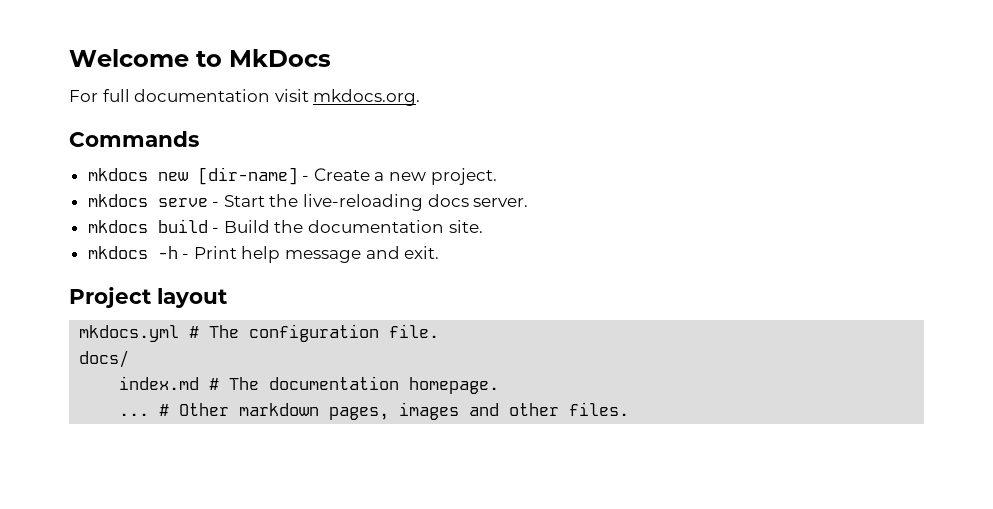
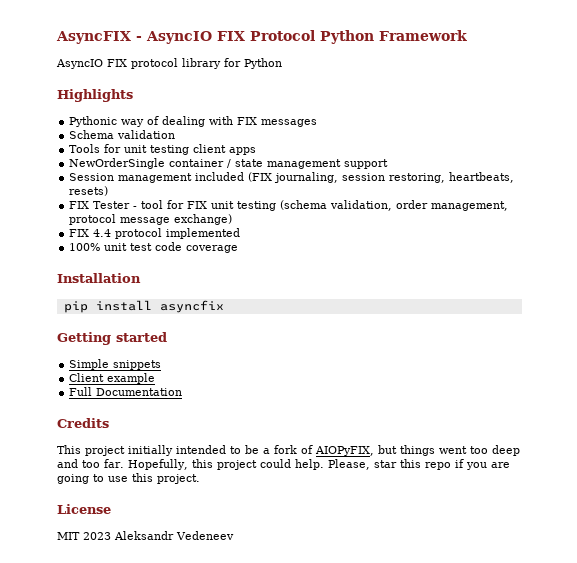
- Welcome to MkDocs
- For full documentation visit mkdocs.org.
- Commands
- mkdocs new [dir-name] - Create a new project.
- mkdocs serve - Start the live-reloading docs server.
- mkdocs build - Build the documentation site.
- mkdocs -h - Print help message and exit.
- Project layout
- mkdocs.yml # The configuration file.
- docs/
- index.md # The documentation homepage.
- ... # Other markdown pages, images and other files.
+ AsyncFIX - AsyncIO FIX Protocol Python Framework
+ AsyncIO FIX protocol library for Python
+ Highlights
+ Pythonic way of dealing with FIX messages
+ Schema validation
+ Tools for unit testing client apps
+ NewOrderSingle container / state management support
+ Session management included (FIX journaling, session restoring, heartbeats, resets)
+ FIX Tester - tool for FIX unit testing (schema validation, order management, protocol message exchange)
+ FIX 4.4 protocol implemented
+ 100% unit test code coverage
+ Installation
+ pip install asyncfix
+ Getting started
+ Simple snippets
+ Client example
+ Full Documentation
+ Credits
+ This project initially intended to be a fork of AIOPyFIX, but things went too deep and too far. Hopefully, this project could help. Please, star this repo if you are going to use this project.
+ License
+ MIT 2023 Aleksandr Vedeneev

